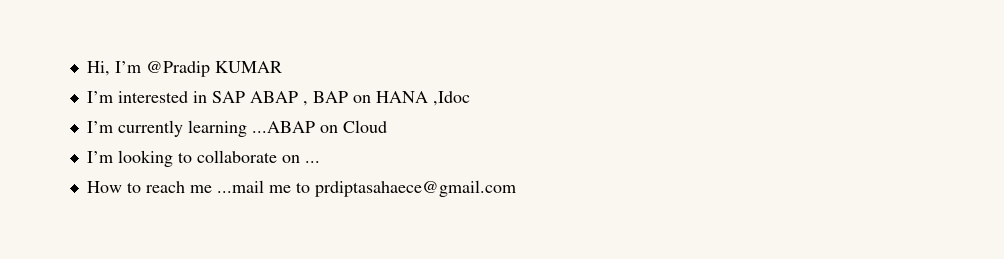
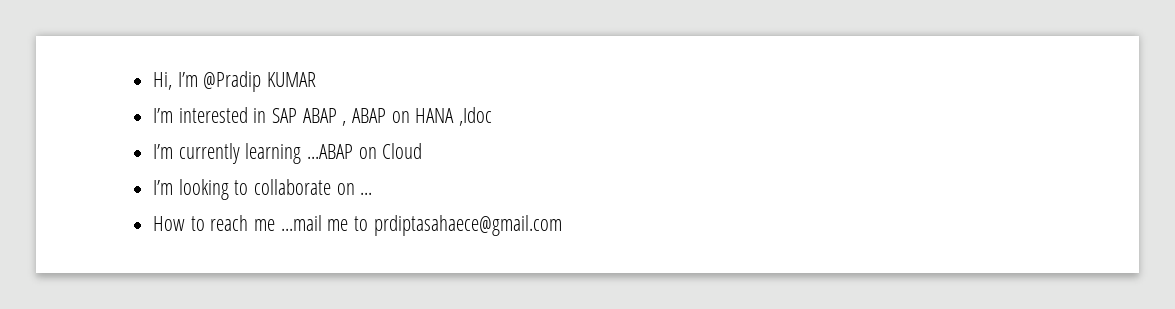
- I’m interested in SAP ABAP , BAP on HANA ,Idoc
+ I’m interested in SAP ABAP , ABAP on HANA ,Idoc

